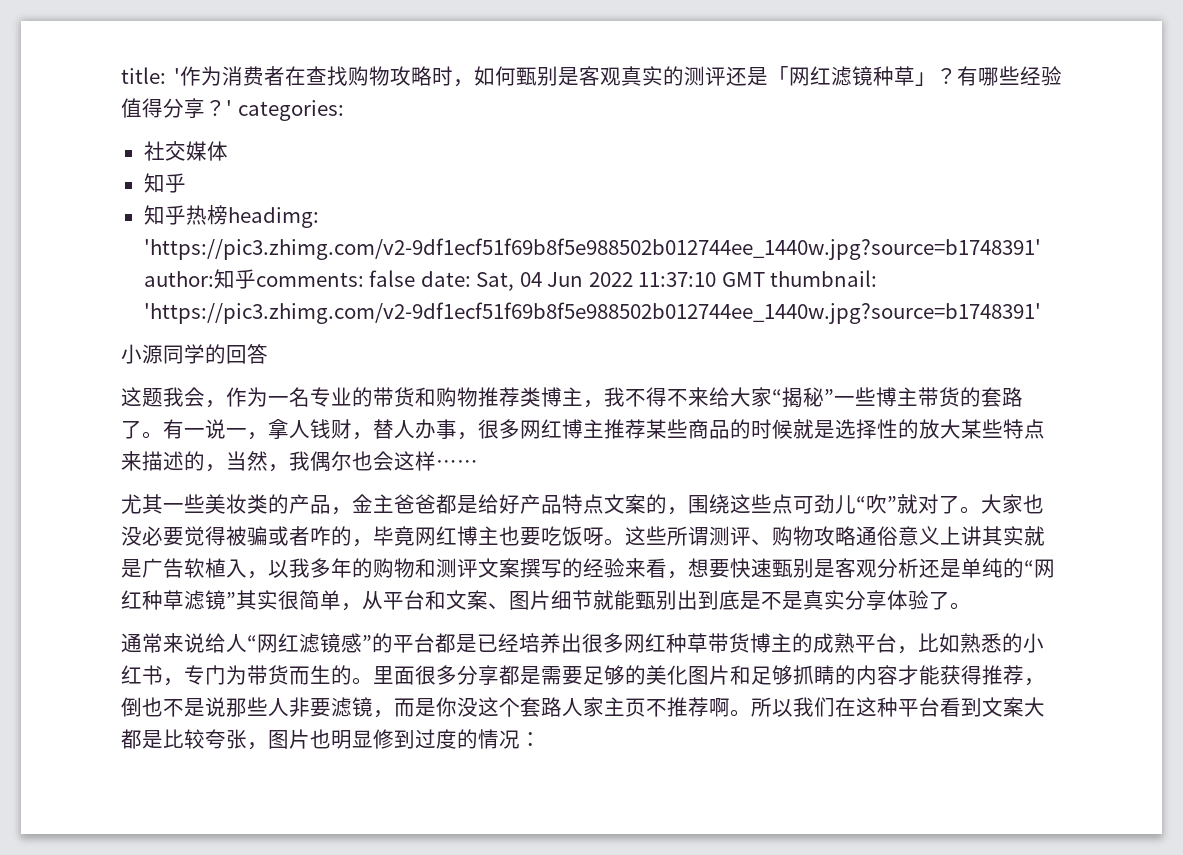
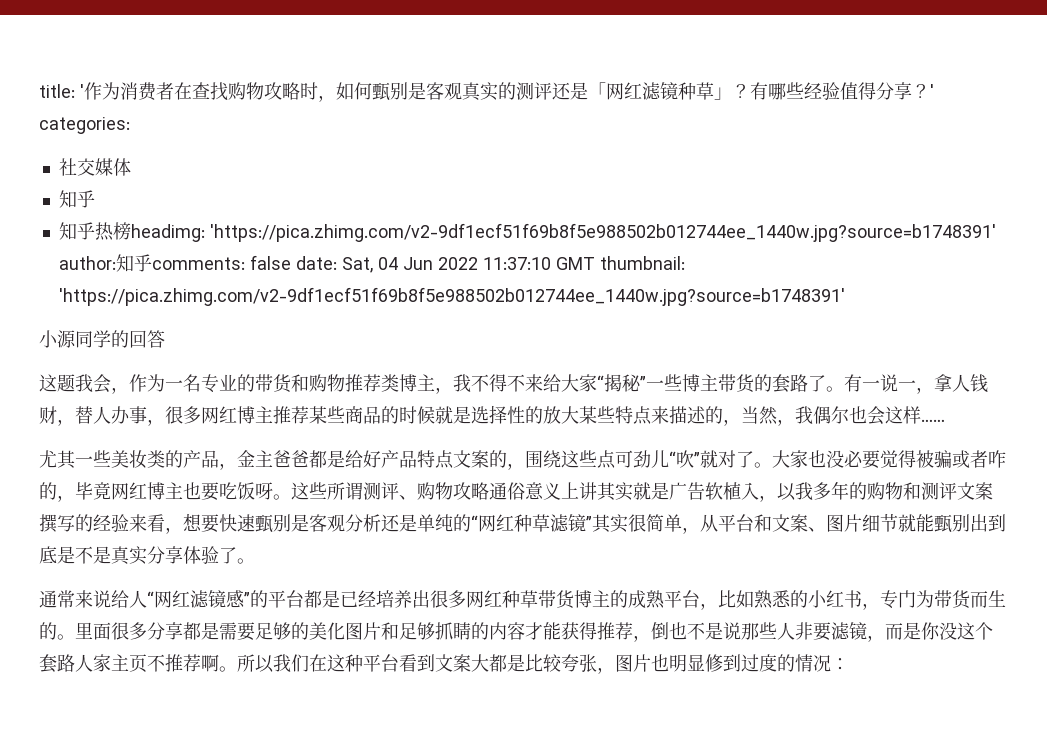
- 知乎热榜headimg: 'https://pic3.zhimg.com/v2-9df1ecf51f69b8f5e988502b012744ee_1440w.jpg?source=b1748391' author:知乎comments: false date: Sat, 04 Jun 2022 11:37:10 GMT thumbnail: 'https://pic3.zhimg.com/v2-9df1ecf51f69b8f5e988502b012744ee_1440w.jpg?source=b1748391'
+ 知乎热榜headimg: 'https://pica.zhimg.com/v2-9df1ecf51f69b8f5e988502b012744ee_1440w.jpg?source=b1748391' author:知乎comments: false date: Sat, 04 Jun 2022 11:37:10 GMT thumbnail: 'https://pica.zhimg.com/v2-9df1ecf51f69b8f5e988502b012744ee_1440w.jpg?source=b1748391'

